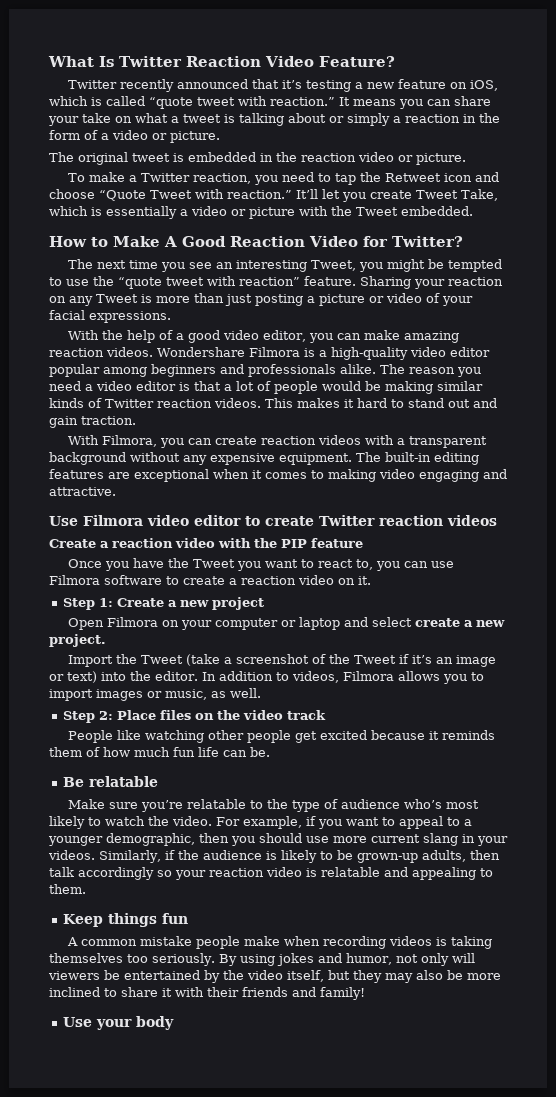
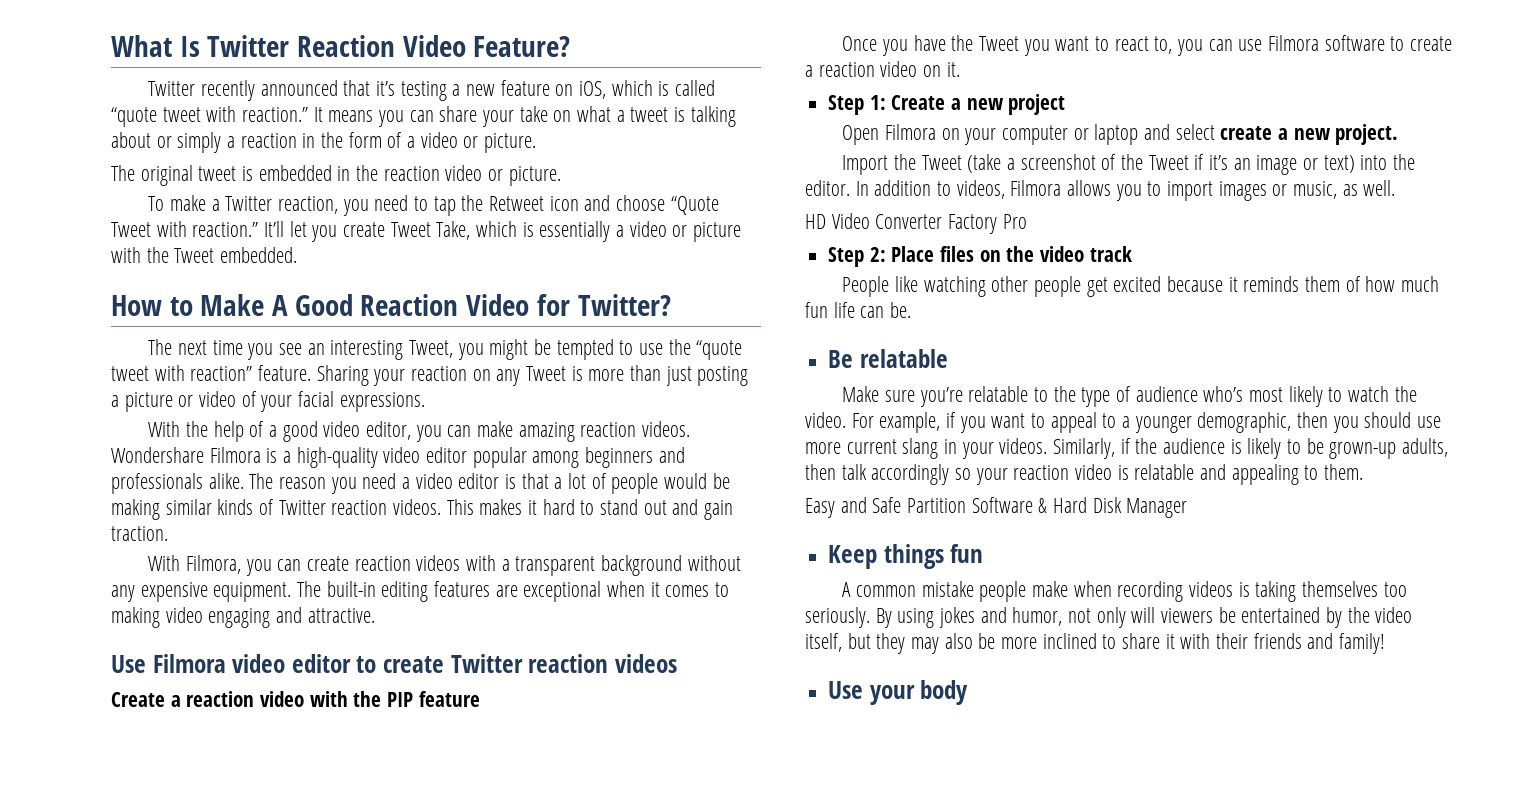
+ HD Video Converter Factory Pro
+ Easy and Safe Partition Software & Hard Disk Manager

